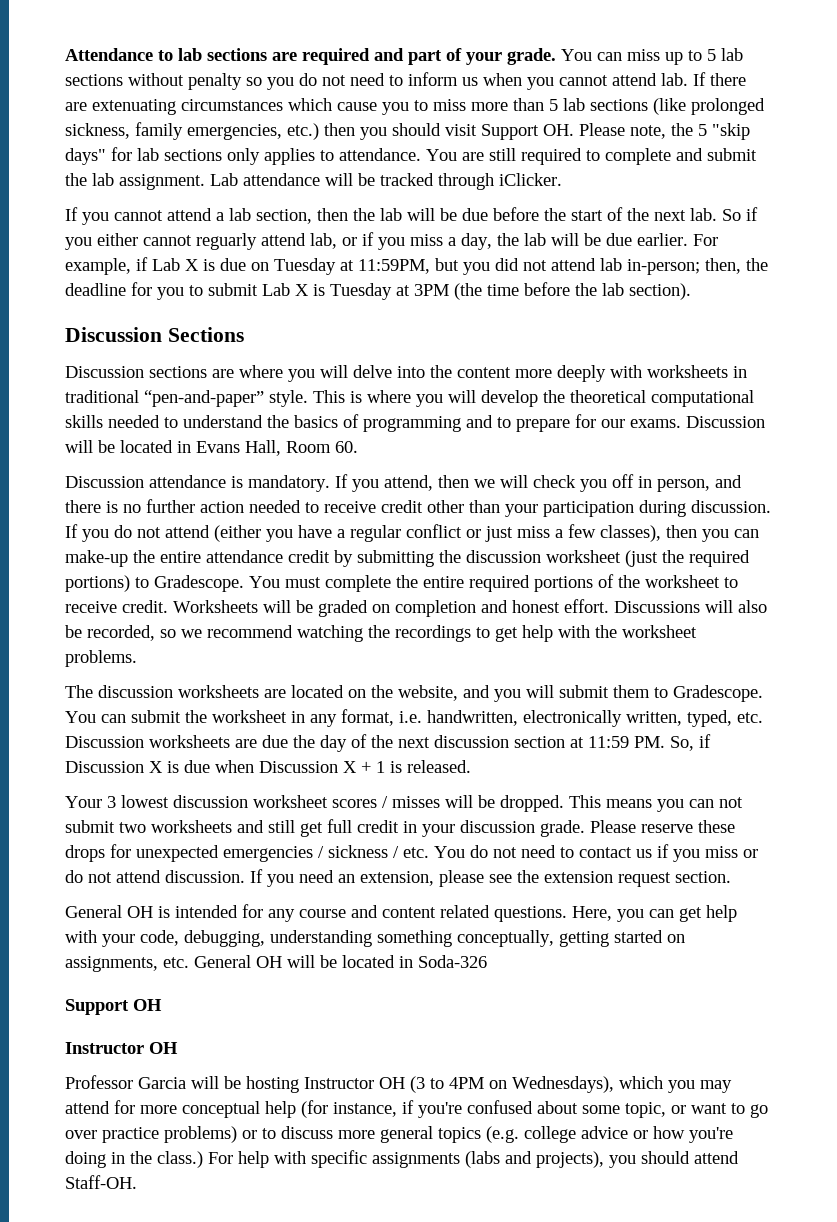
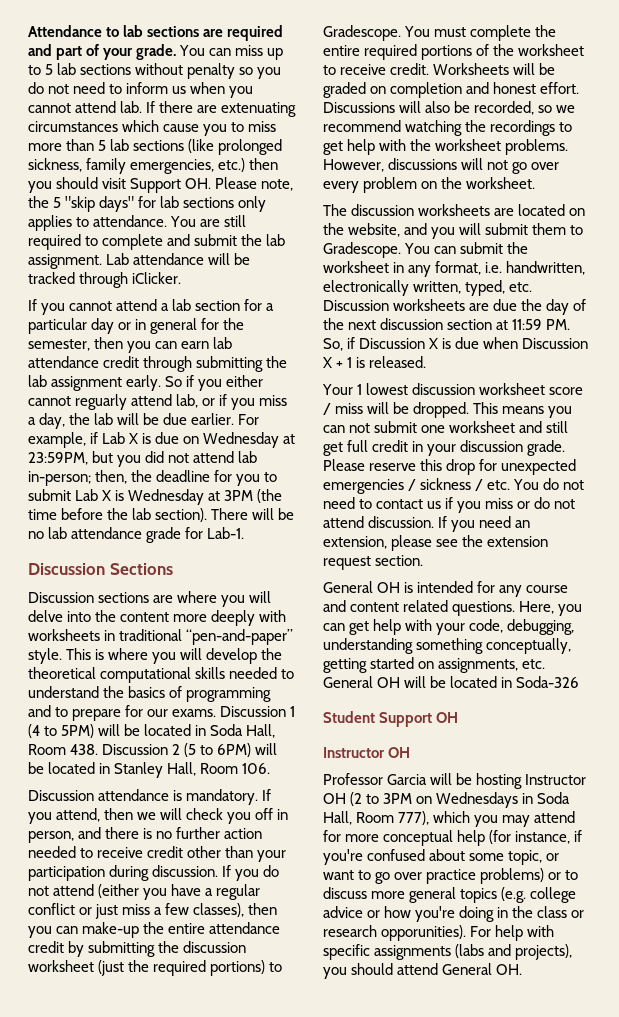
- If you cannot attend a lab section, then the lab will be due before the start of the next lab.
+ If you cannot attend a lab section for a particular day or in general for the semester, then you can earn lab attendance credit through submitting the lab assignment early.
- For example, if Lab X is due on Tuesday at 11:59PM, but you did not attend lab in-person; then, the deadline for you to submit Lab X is Tuesday at 3PM (the time before the lab section).
+ For example, if Lab X is due on Wednesday at 23:59PM, but you did not attend lab in-person; then, the deadline for you to submit Lab X is Wednesday at 3PM (the time before the lab section). There will be no lab attendance grade for Lab-1.
- Discussion will be located in Evans Hall, Room 60.
+ Discussion 1 (4 to 5PM) will be located in Soda Hall, Room 438. Discussion 2 (5 to 6PM) will be located in Stanley Hall, Room 106.
+ However, discussions will not go over every problem on the worksheet.
- Your 3 lowest discussion worksheet scores / misses will be dropped.
+ Your 1 lowest discussion worksheet score / miss will be dropped.
- This means you can not submit two worksheets and still get full credit in your discussion grade.
+ This means you can not submit one worksheet and still get full credit in your discussion grade.
- Please reserve these drops for unexpected emergencies / sickness / etc. You do not need to contact us if you miss or do not attend discussion.
+ Please reserve this drop for unexpected emergencies / sickness / etc. You do not need to contact us if you miss or do not attend discussion.
- Support OH
+ Student Support OH
- Professor Garcia will be hosting Instructor OH (3 to 4PM on Wednesdays), which you may attend for more conceptual help (for instance, if you're confused about some topic, or want to go over practice problems) or to discuss more general topics (e.g. college advice or how you're doing in the class.)
+ Professor Garcia will be hosting Instructor OH (2 to 3PM on Wednesdays in Soda Hall, Room 777), which you may attend for more conceptual help (for instance, if you're confused about some topic, or want to go over practice problems) or to discuss more general topics (e.g. college advice or how you're doing in the class or research opporunities).
- For help with specific assignments (labs and projects), you should attend Staff-OH.
+ For help with specific assignments (labs and projects), you should attend General OH.

